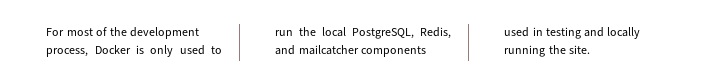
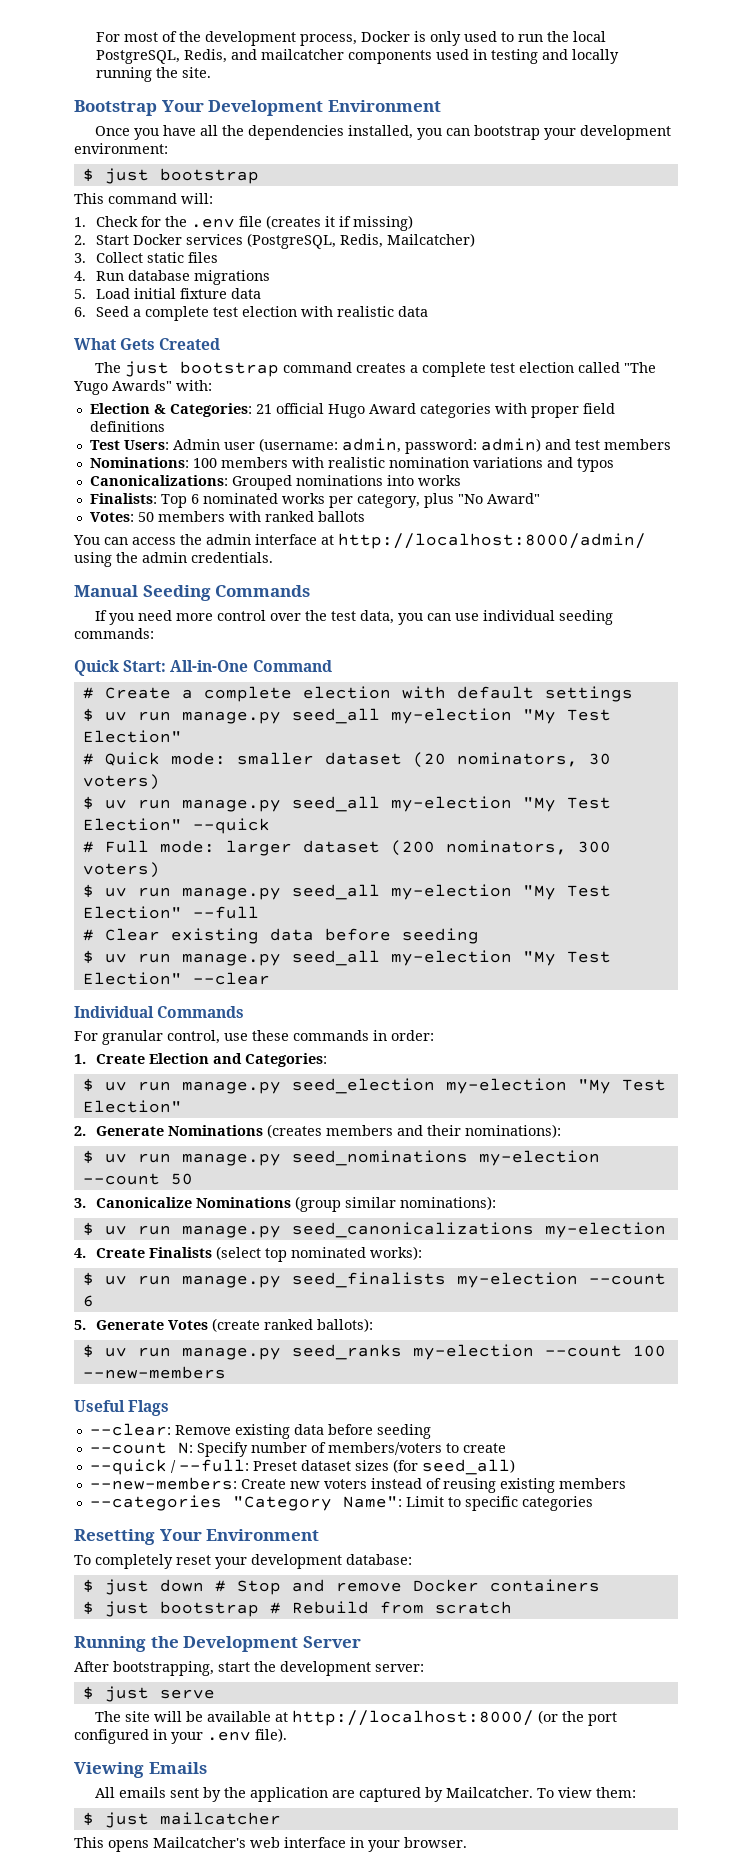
+ Bootstrap Your Development Environment
+ Once you have all the dependencies installed, you can bootstrap your development environment:
+ $ just bootstrap
+ This command will:
+ 1. Check for the .env file (creates it if missing)
+ 2. Start Docker services (PostgreSQL, Redis, Mailcatcher)
+ 3. Collect static files
+ 4. Run database migrations
+ 5. Load initial fixture data
+ 6. Seed a complete test election with realistic data
+ What Gets Created
+ The just bootstrap command creates a complete test election called "The Yugo Awards" with:
+ Election & Categories: 21 official Hugo Award categories with proper field definitions
+ Test Users: Admin user (username: admin, password: admin) and test members
+ Nominations: 100 members with realistic nomination variations and typos
+ Canonicalizations: Grouped nominations into works
+ Finalists: Top 6 nominated works per category, plus "No Award"
+ Votes: 50 members with ranked ballots
+ You can access the admin interface at http://localhost:8000/admin/ using the admin credentials.
+ Manual Seeding Commands
+ If you need more control over the test data, you can use individual seeding commands:
+ Quick Start: All-in-One Command
+ # Create a complete election with default settings
+ $ uv run manage.py seed_all my-election "My Test Election"
+ # Quick mode: smaller dataset (20 nominators, 30 voters)
+ $ uv run manage.py seed_all my-election "My Test Election" --quick
+ # Full mode: larger dataset (200 nominators, 300 voters)
+ $ uv run manage.py seed_all my-election "My Test Election" --full
+ # Clear existing data before seeding
+ $ uv run manage.py seed_all my-election "My Test Election" --clear
+ Individual Commands
+ For granular control, use these commands in order:
+ 1. Create Election and Categories:
+ $ uv run manage.py seed_election my-election "My Test Election"
+ 2. Generate Nominations (creates members and their nominations):
+ $ uv run manage.py seed_nominations my-election --count 50
+ 3. Canonicalize Nominations (group similar nominations):
+ $ uv run manage.py seed_canonicalizations my-election
+ 4. Create Finalists (select top nominated works):
+ $ uv run manage.py seed_finalists my-election --count 6
+ 5. Generate Votes (create ranked ballots):
+ $ uv run manage.py seed_ranks my-election --count 100 --new-members
+ Useful Flags
+ --clear: Remove existing data before seeding
+ --count N: Specify number of members/voters to create
+ --quick / --full: Preset dataset sizes (for seed_all)
+ --new-members: Create new voters instead of reusing existing members
+ --categories "Category Name": Limit to specific categories
+ Resetting Your Environment
+ To completely reset your development database:
+ $ just down # Stop and remove Docker containers
+ $ just bootstrap # Rebuild from scratch
+ Running the Development Server
+ After bootstrapping, start the development server:
+ $ just serve
+ The site will be available at http://localhost:8000/ (or the port configured in your .env file).
+ Viewing Emails
+ All emails sent by the application are captured by Mailcatcher. To view them:
+ $ just mailcatcher
+ This opens Mailcatcher's web interface in your browser.

